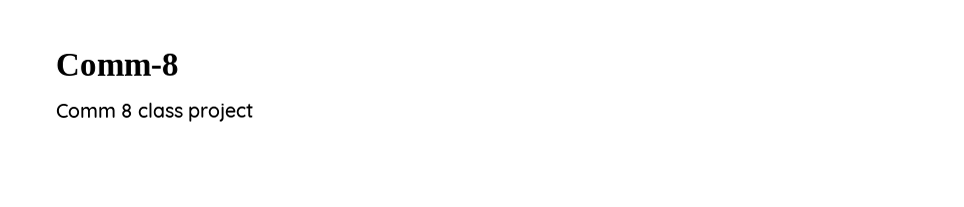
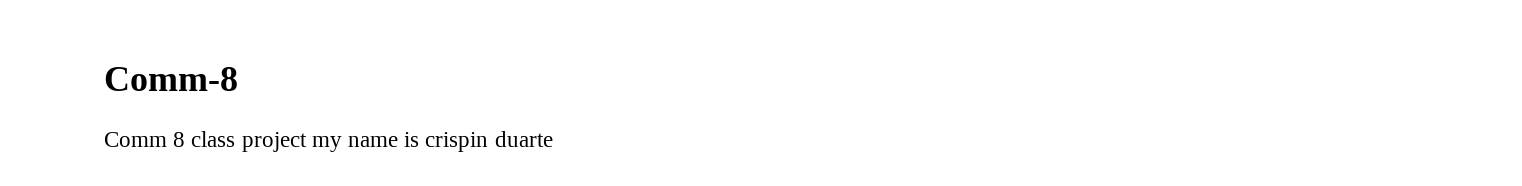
- Comm 8 class project
+ Comm 8 class project my name is crispin duarte

